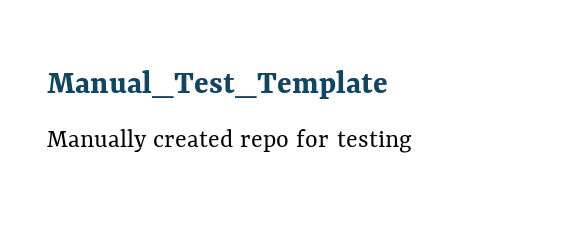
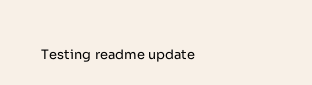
- Manual_Test_Template
- Manually created repo for testing
+ Testing readme update

